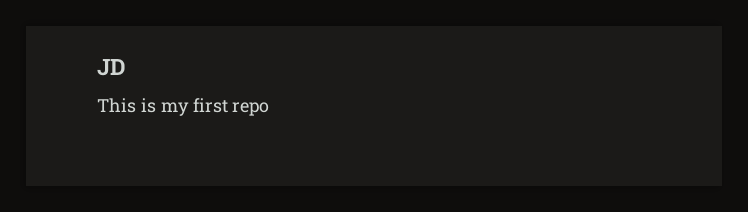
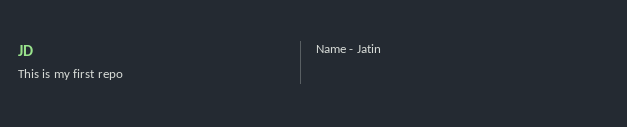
+ Name - Jatin

